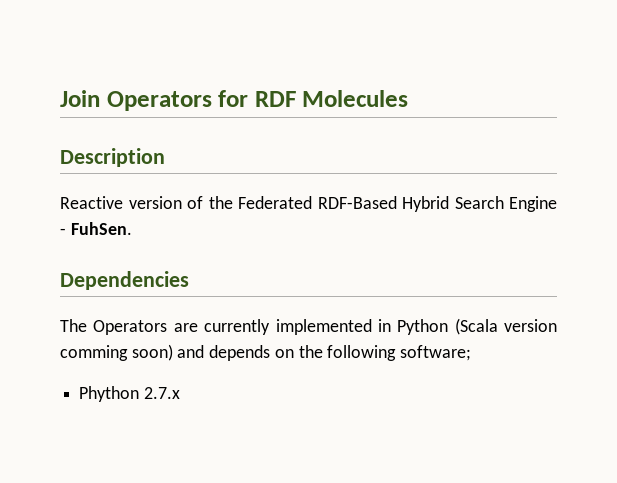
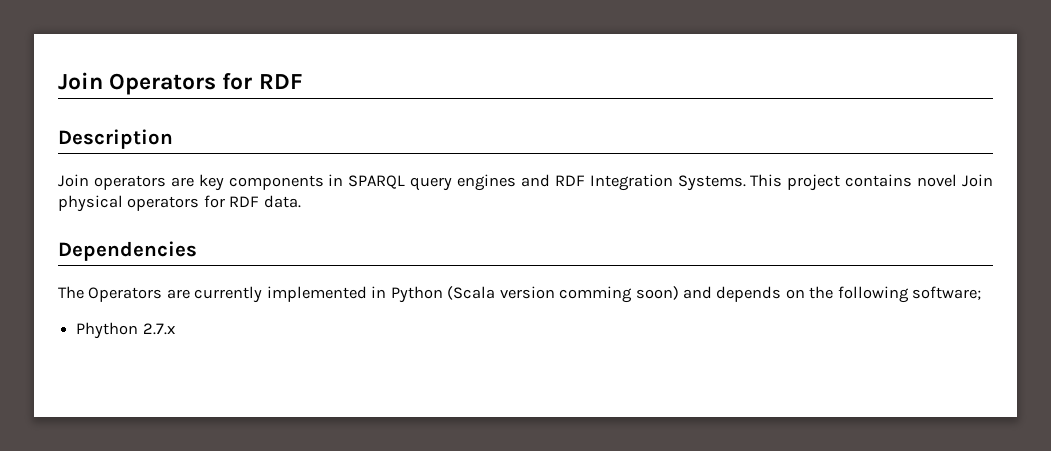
- Join Operators for RDF Molecules
+ Join Operators for RDF
- Reactive version of the Federated RDF-Based Hybrid Search Engine - FuhSen.
+ Join operators are key components in SPARQL query engines and RDF Integration Systems. This project contains novel Join physical operators for RDF data.

